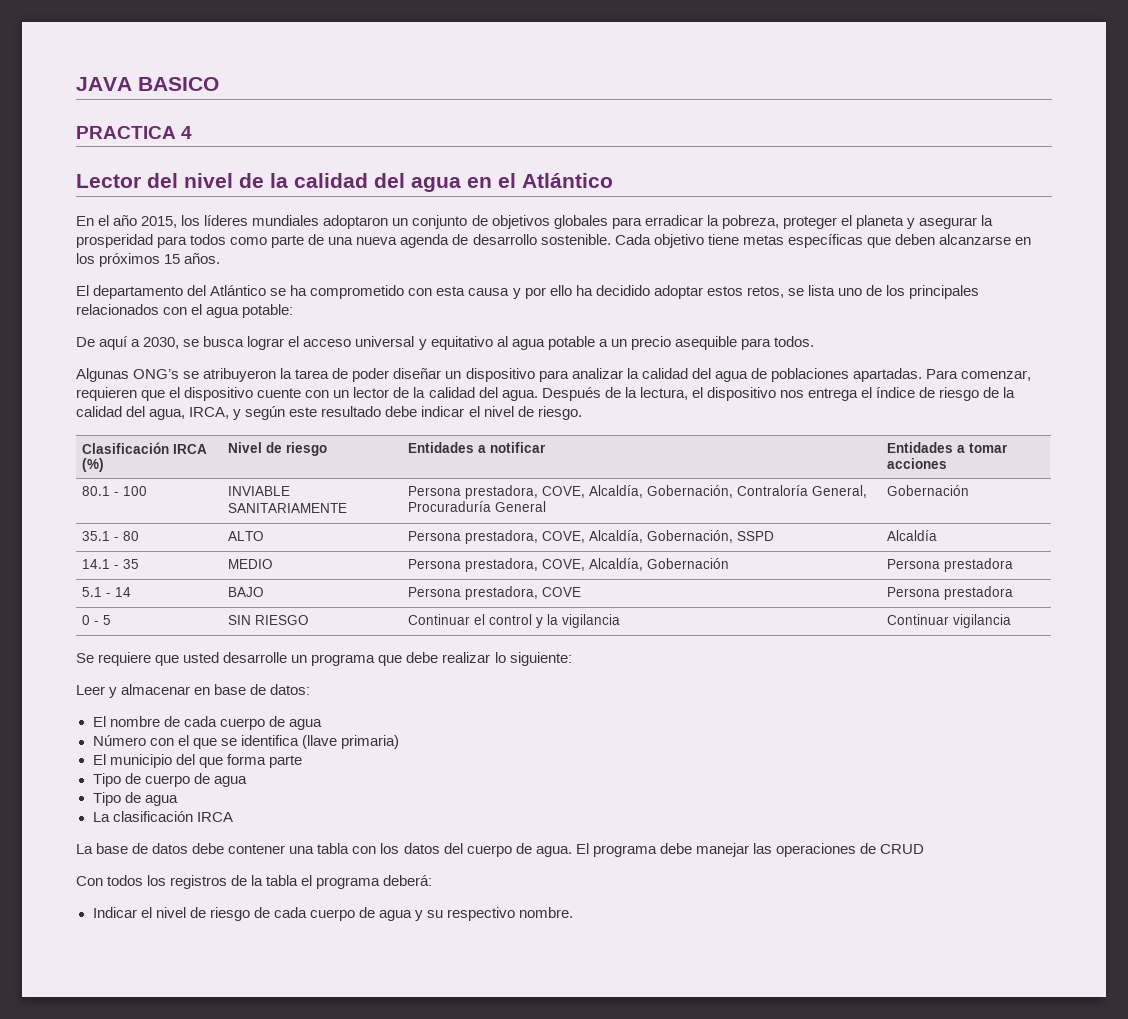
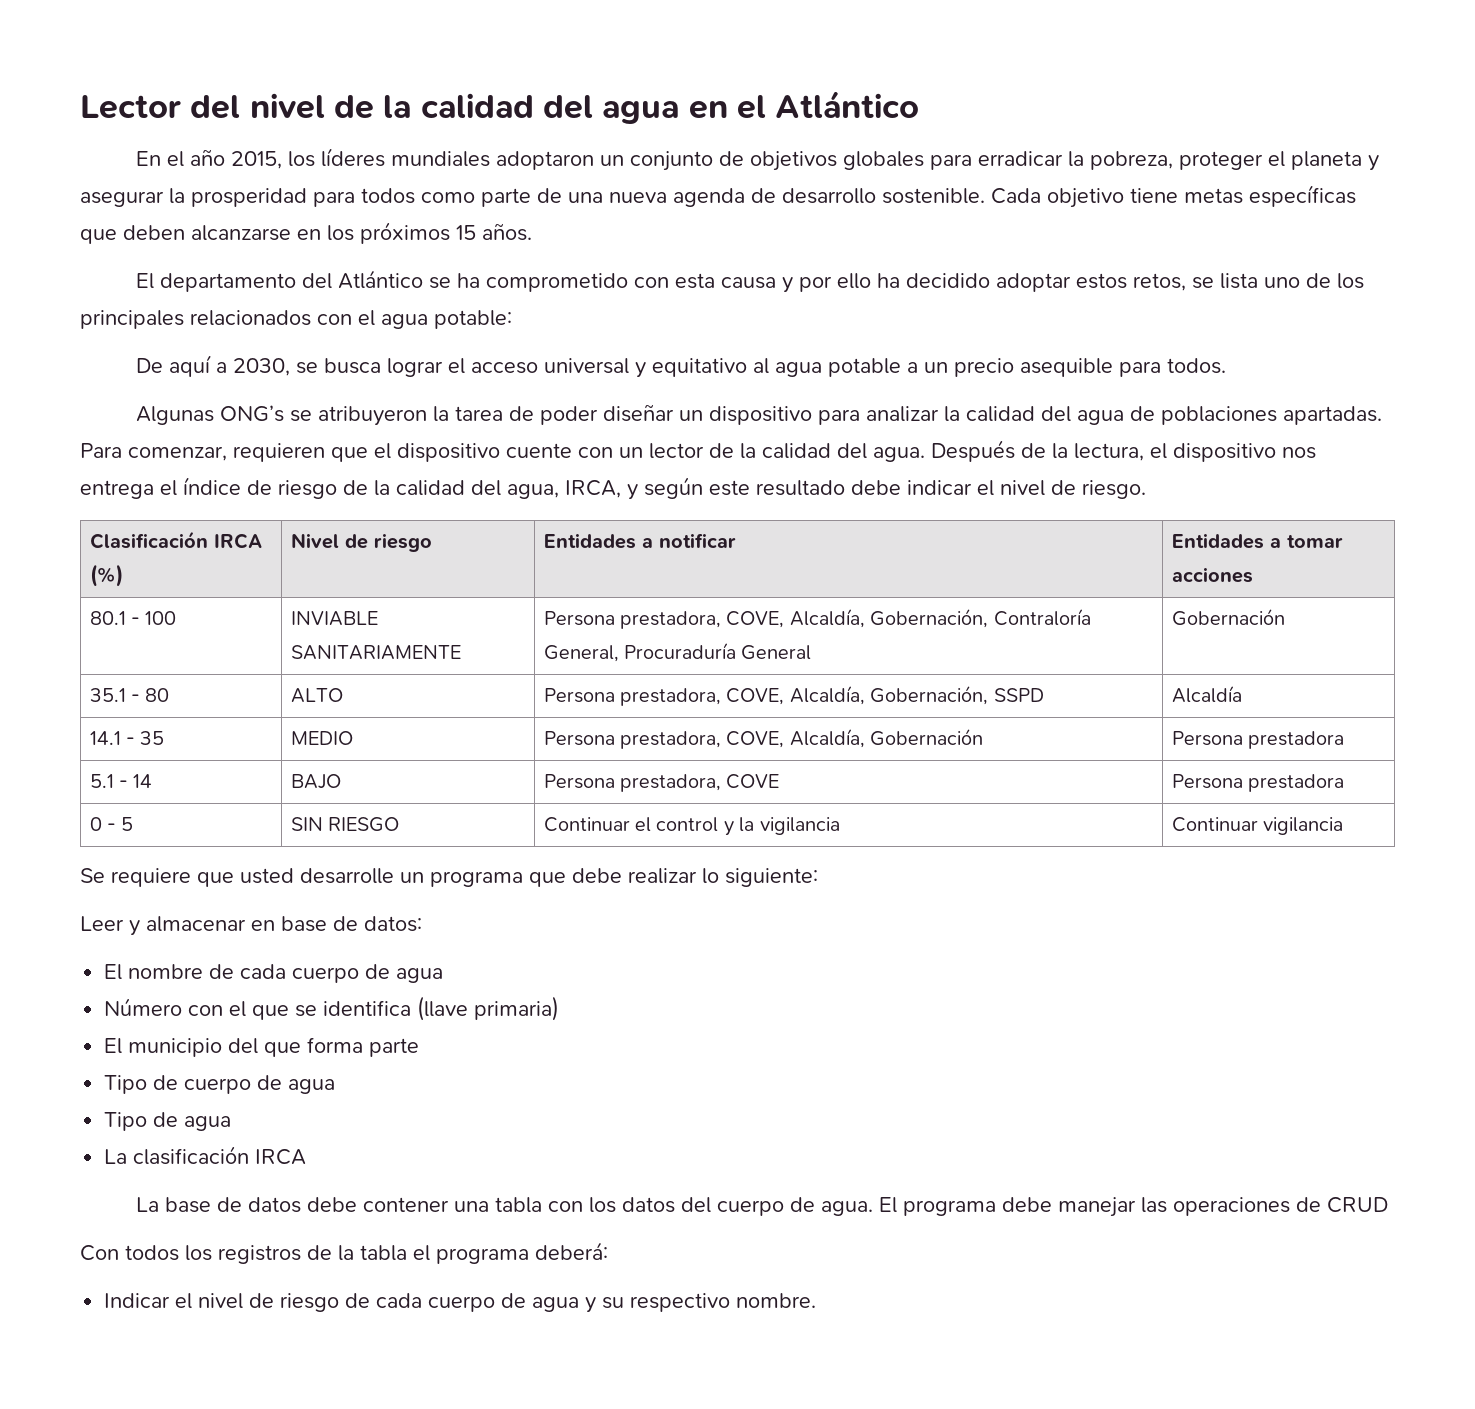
- JAVA BASICO
- PRACTICA 4

